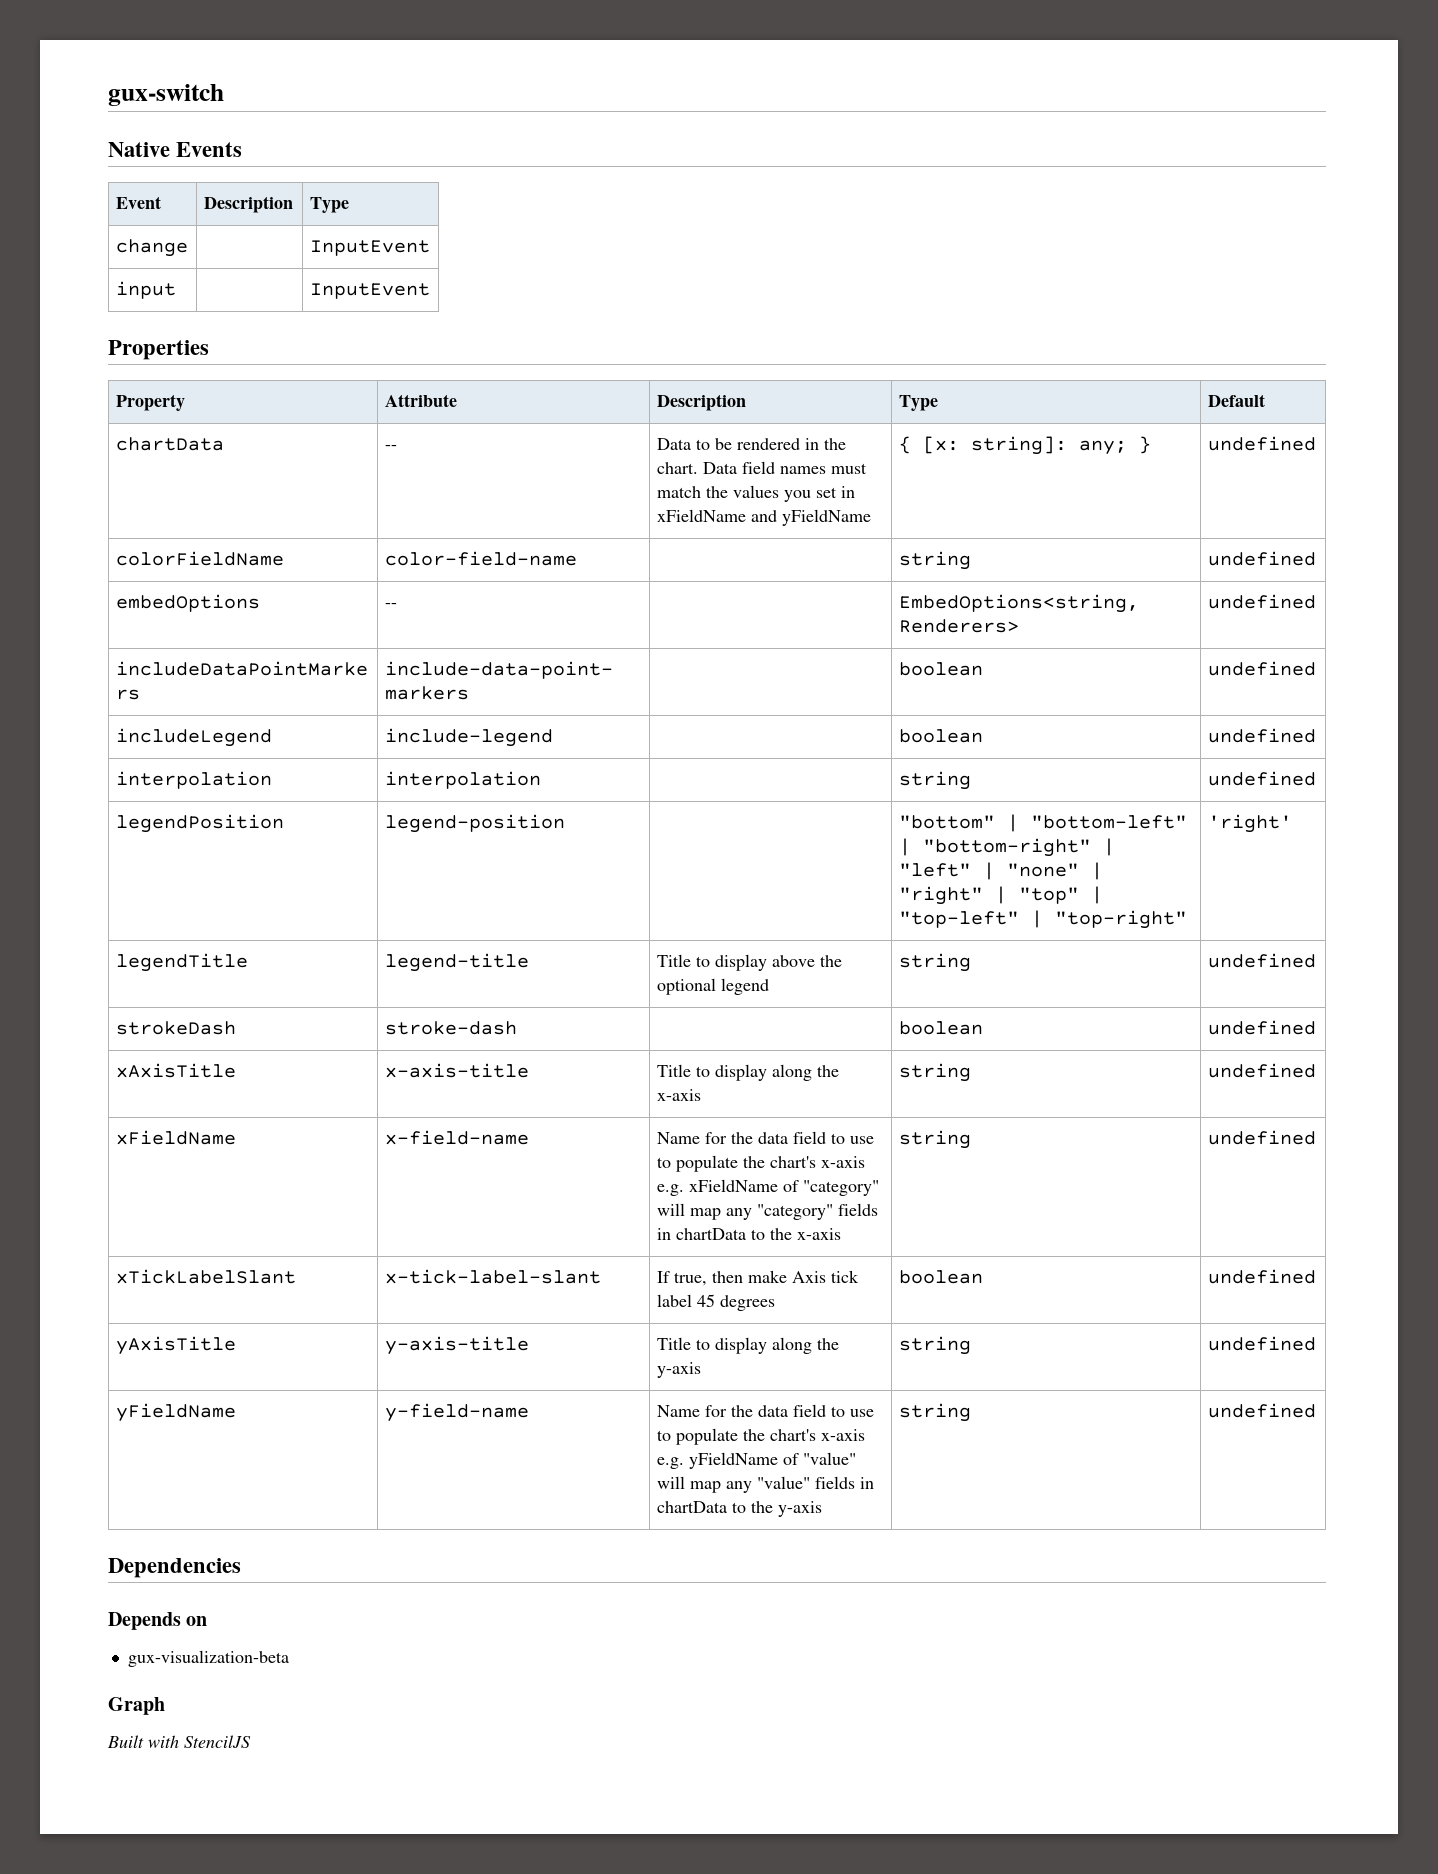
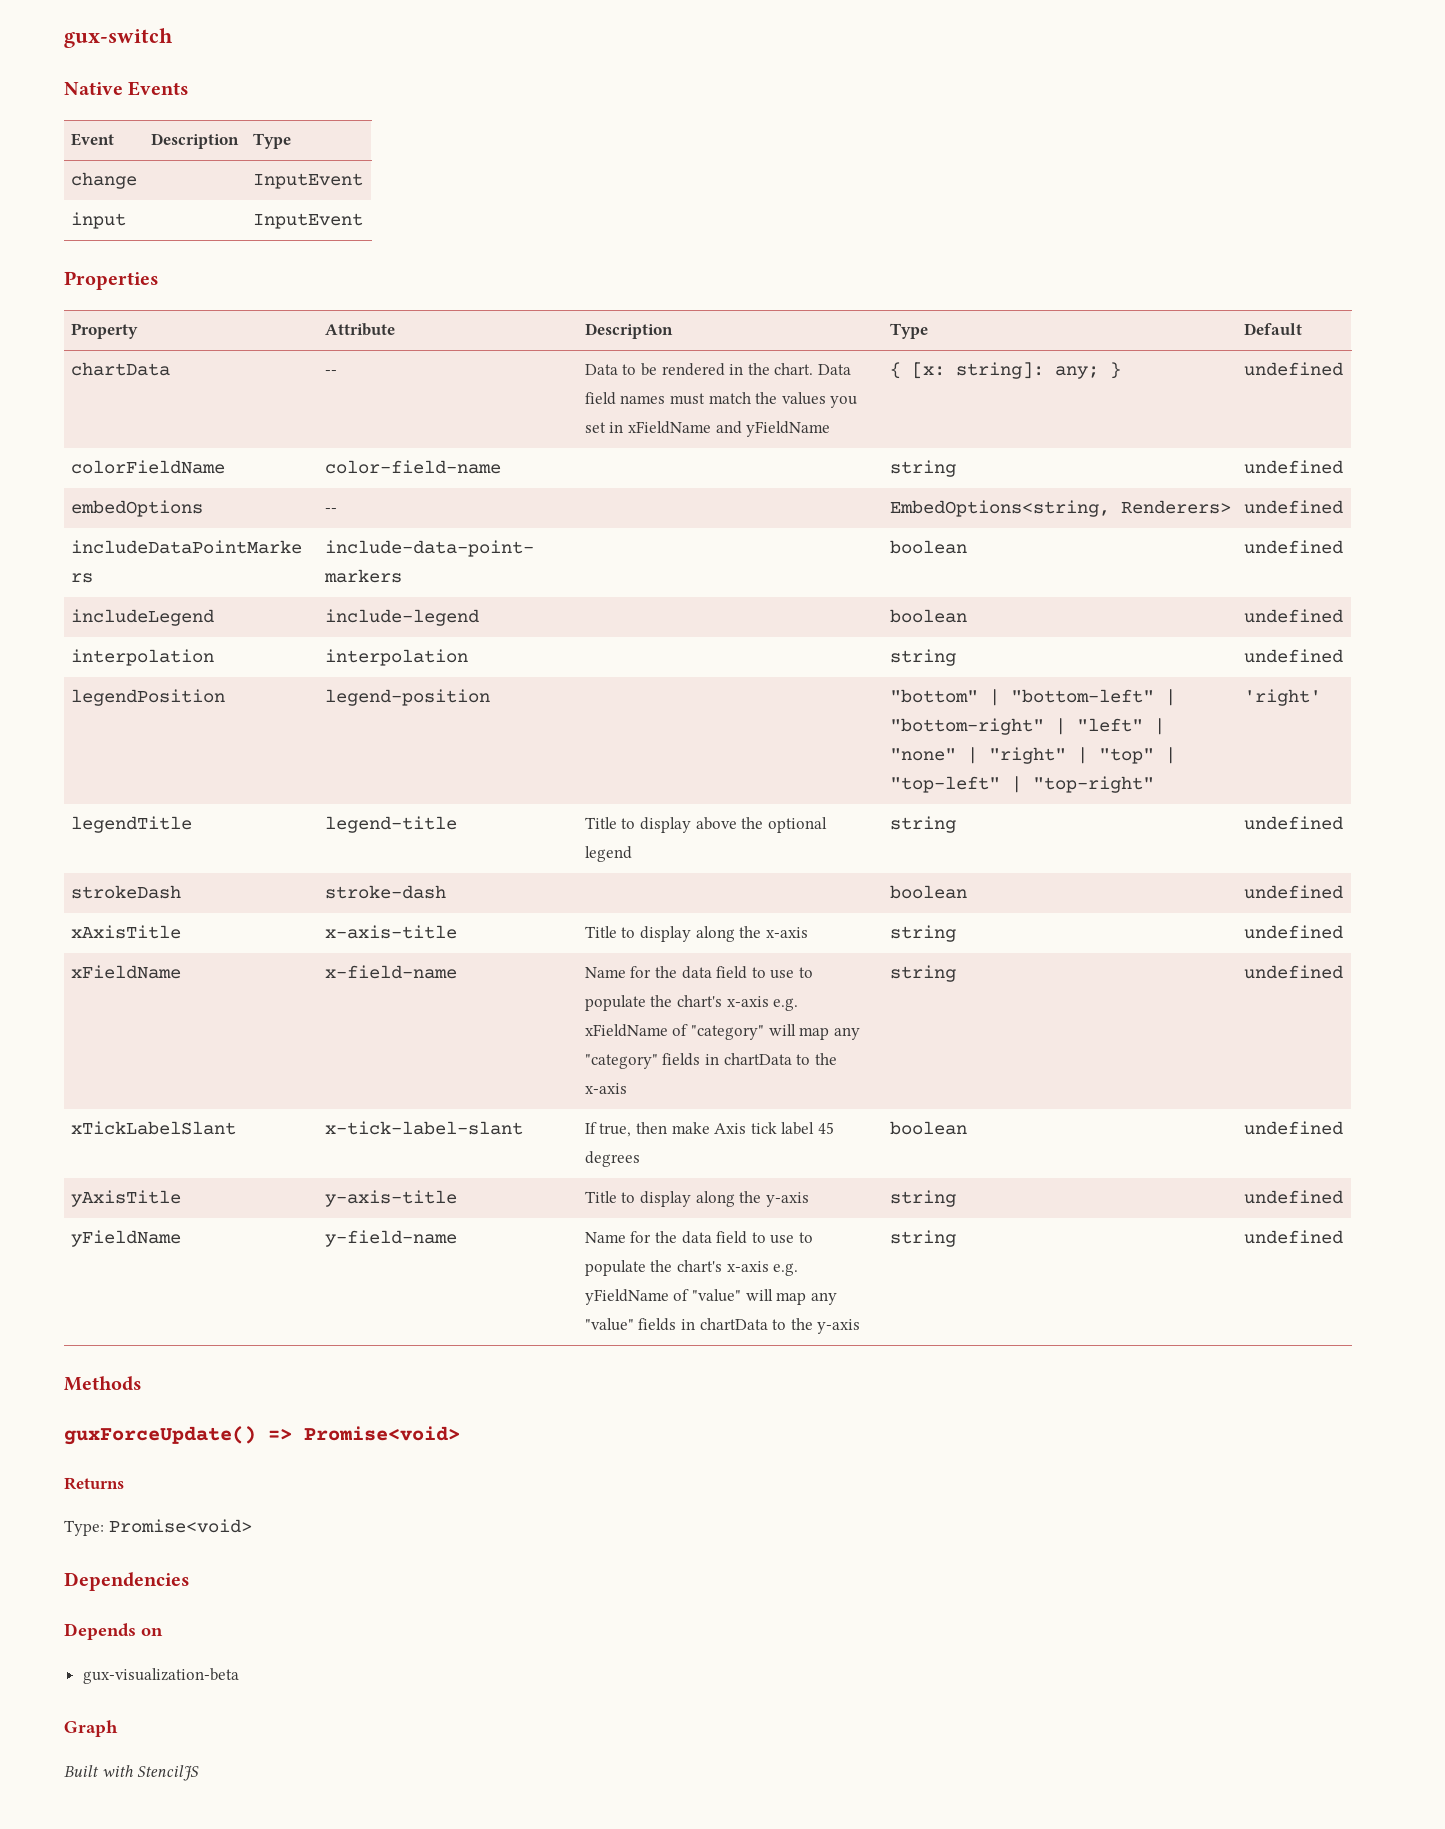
+ Methods
+ guxForceUpdate() => Promise<void>
+ Returns
+ Type: Promise<void>

